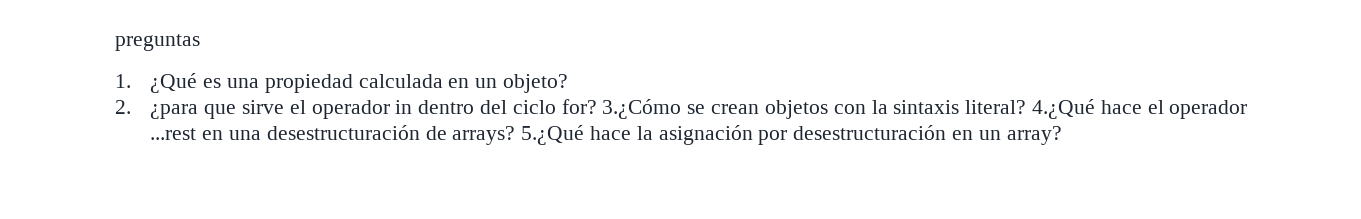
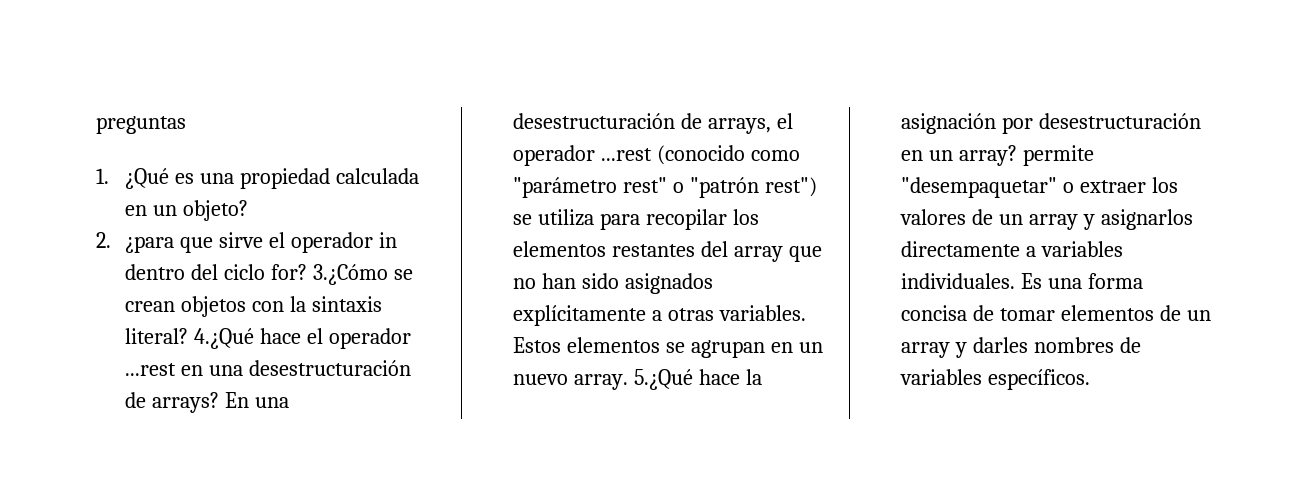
+ En una desestructuración de arrays, el operador ...rest (conocido como "parámetro rest" o "patrón rest") se utiliza para recopilar los elementos restantes del array que no han sido asignados explícitamente a otras variables. Estos elementos se agrupan en un nuevo array.
- 5.¿Qué hace la asignación por desestructuración en un array?
+ 5.¿Qué hace la asignación por desestructuración en un array? permite "desempaquetar" o extraer los valores de un array y asignarlos directamente a variables individuales. Es una forma concisa de tomar elementos de un array y darles nombres de variables específicos.

